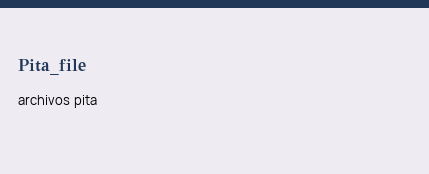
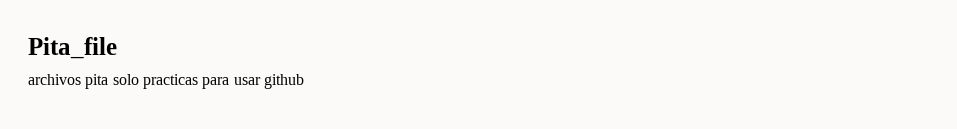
- archivos pita
+ archivos pita solo practicas para usar github

